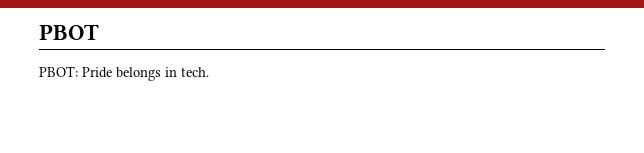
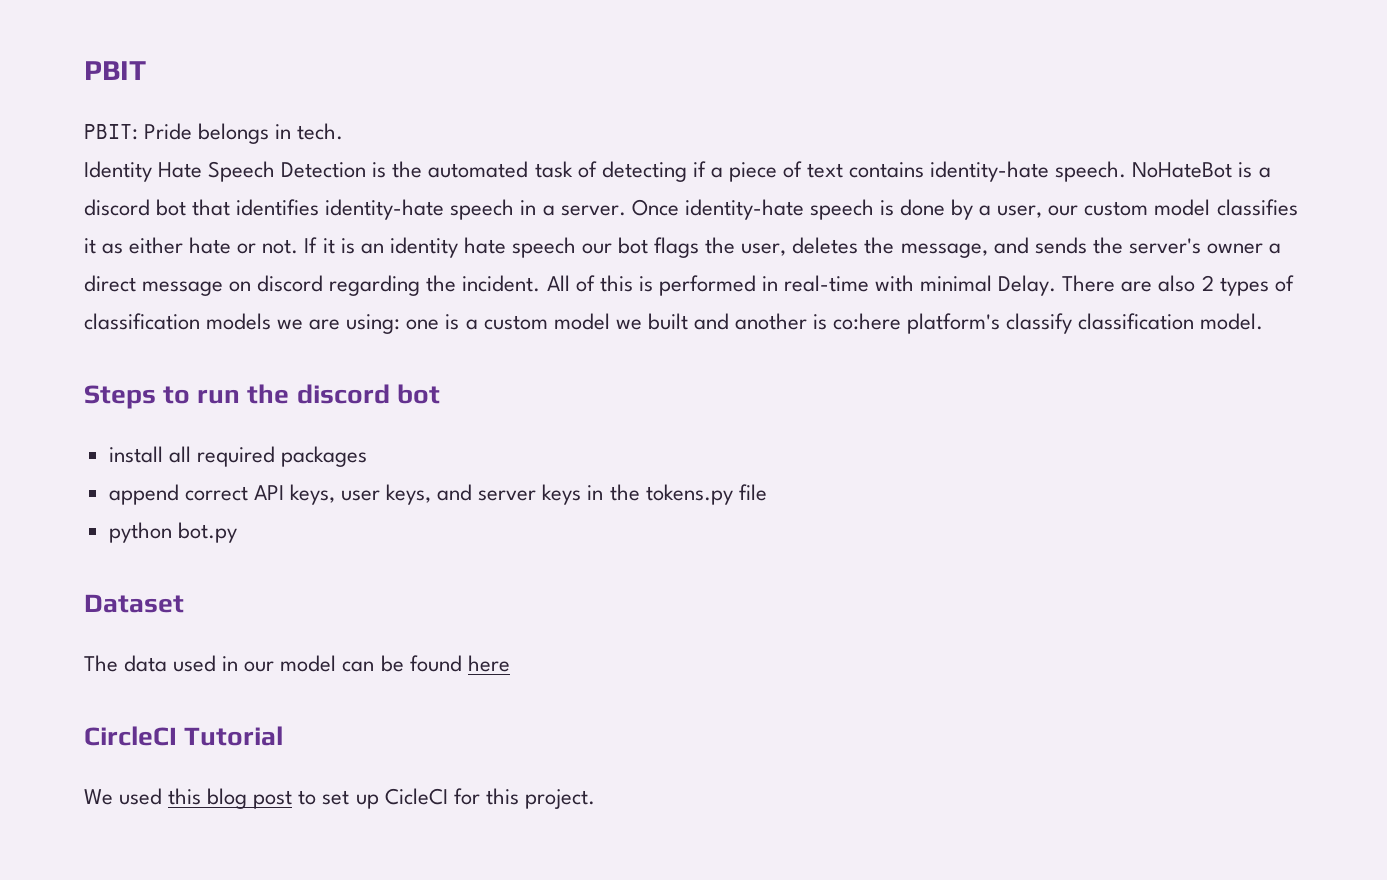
- PBOT
- PBOT: Pride belongs in tech.
+ PBIT
+ PBIT: Pride belongs in tech.
+ Identity Hate Speech Detection is the automated task of detecting if a piece of text contains identity-hate speech. NoHateBot is a discord bot that identifies identity-hate speech in a server. Once identity-hate speech is done by a user, our custom model classifies it as either hate or not. If it is an identity hate speech our bot flags the user, deletes the message, and sends the server's owner a direct message on discord regarding the incident. All of this is performed in real-time with minimal Delay. There are also 2 types of classification models we are using: one is a custom model we built and another is co:here platform's classify classification model.
+ Steps to run the discord bot
+ install all required packages
+ append correct API keys, user keys, and server keys in the tokens.py file
+ python bot.py
+ Dataset
+ The data used in our model can be found here
+ CircleCI Tutorial
+ We used this blog post to set up CicleCI for this project.

